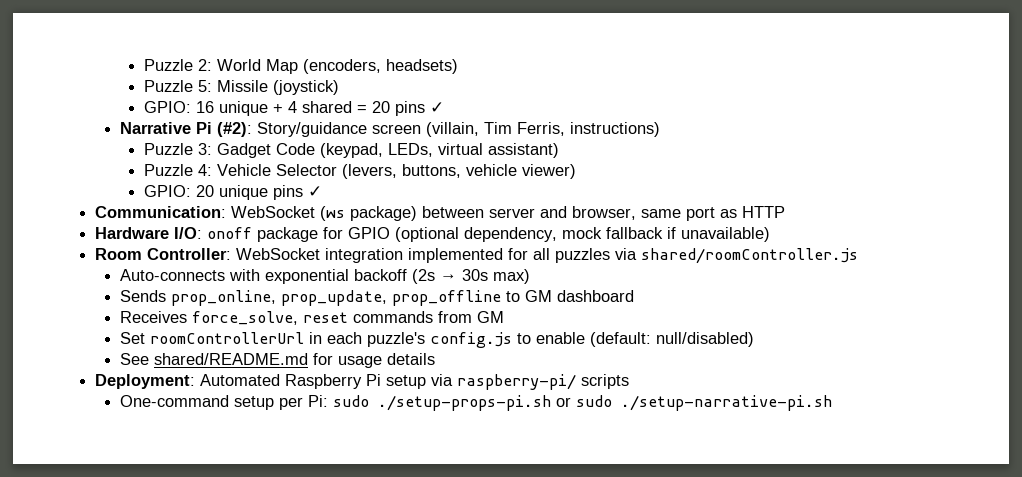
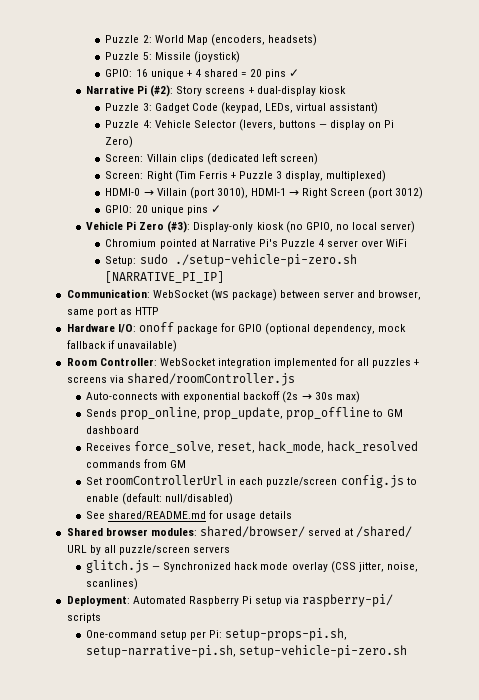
- Narrative Pi (#2): Story/guidance screen (villain, Tim Ferris, instructions)
+ Narrative Pi (#2): Story screens + dual-display kiosk
- Puzzle 4: Vehicle Selector (levers, buttons, vehicle viewer)
+ Puzzle 4: Vehicle Selector (levers, buttons — display on Pi Zero)
+ Screen: Villain clips (dedicated left screen)
+ Screen: Right (Tim Ferris + Puzzle 3 display, multiplexed)
+ HDMI-0 → Villain (port 3010), HDMI-1 → Right Screen (port 3012)
+ Vehicle Pi Zero (#3): Display-only kiosk (no GPIO, no local server)
+ Chromium pointed at Narrative Pi's Puzzle 4 server over WiFi
+ Setup: sudo ./setup-vehicle-pi-zero.sh [NARRATIVE_PI_IP]
- Room Controller: WebSocket integration implemented for all puzzles via shared/roomController.js
+ Room Controller: WebSocket integration implemented for all puzzles + screens via shared/roomController.js
- Receives force_solve, reset commands from GM
+ Receives force_solve, reset, hack_mode, hack_resolved commands from GM
- Set roomControllerUrl in each puzzle's config.js to enable (default: null/disabled)
+ Set roomControllerUrl in each puzzle/screen config.js to enable (default: null/disabled)
+ Shared browser modules: shared/browser/ served at /shared/ URL by all puzzle/screen servers
+ glitch.js — Synchronized hack mode overlay (CSS jitter, noise, scanlines)
- One-command setup per Pi: sudo ./setup-props-pi.sh or sudo ./setup-narrative-pi.sh
+ One-command setup per Pi: setup-props-pi.sh, setup-narrative-pi.sh, setup-vehicle-pi-zero.sh

